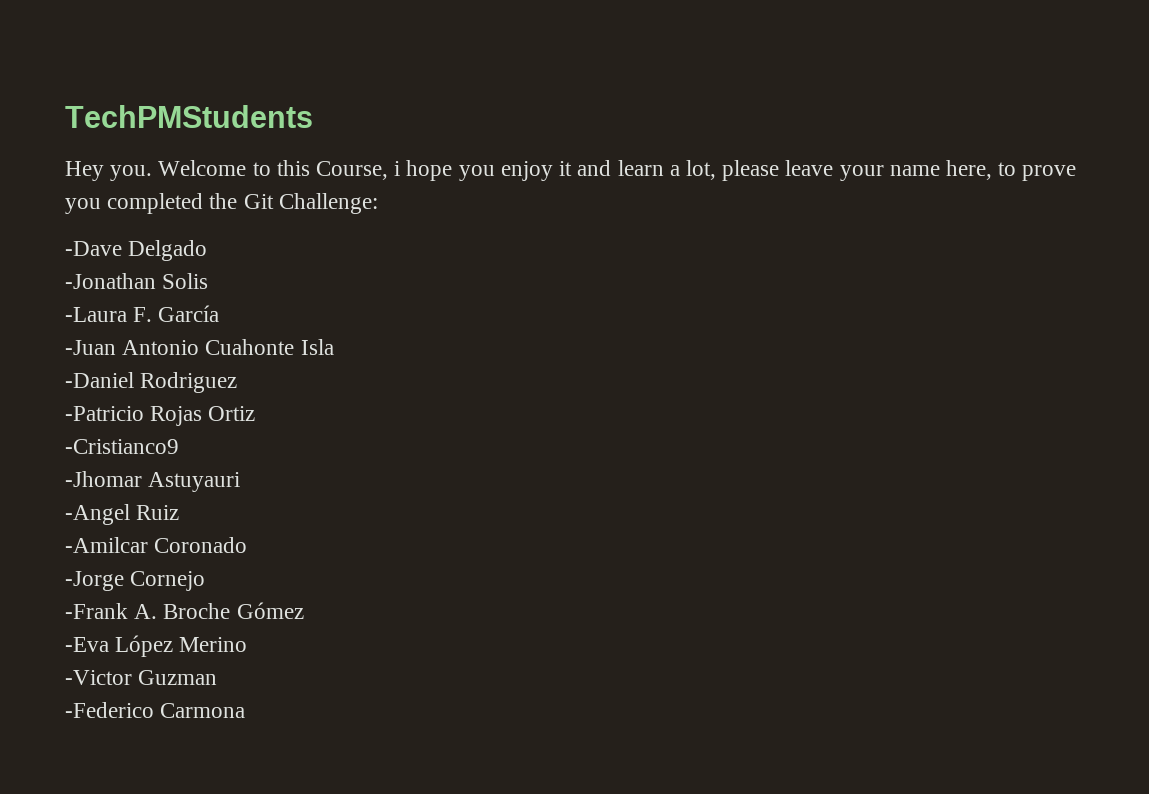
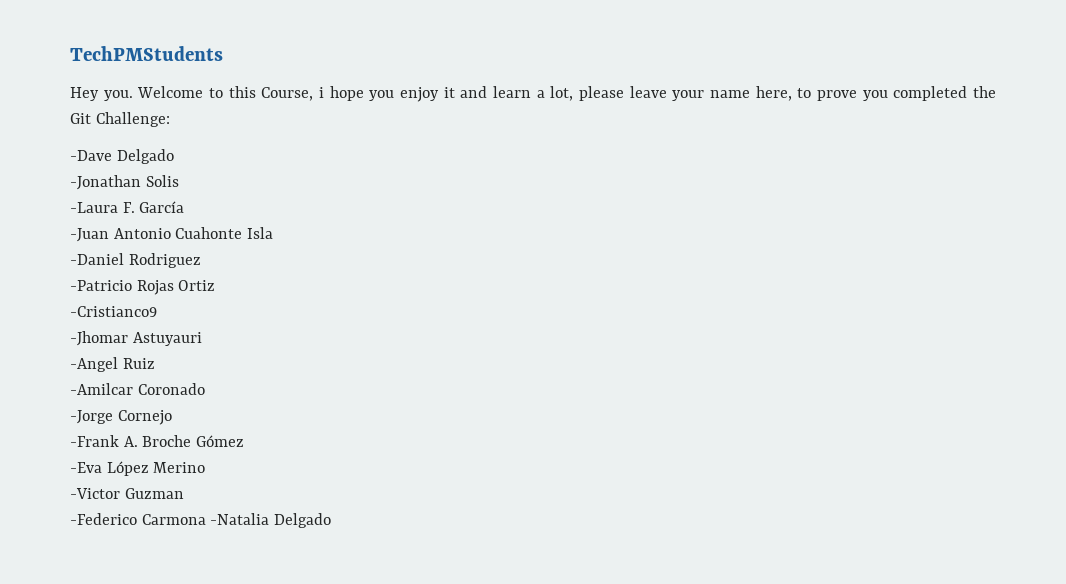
- -Federico Carmona
+ -Federico Carmona -Natalia Delgado

